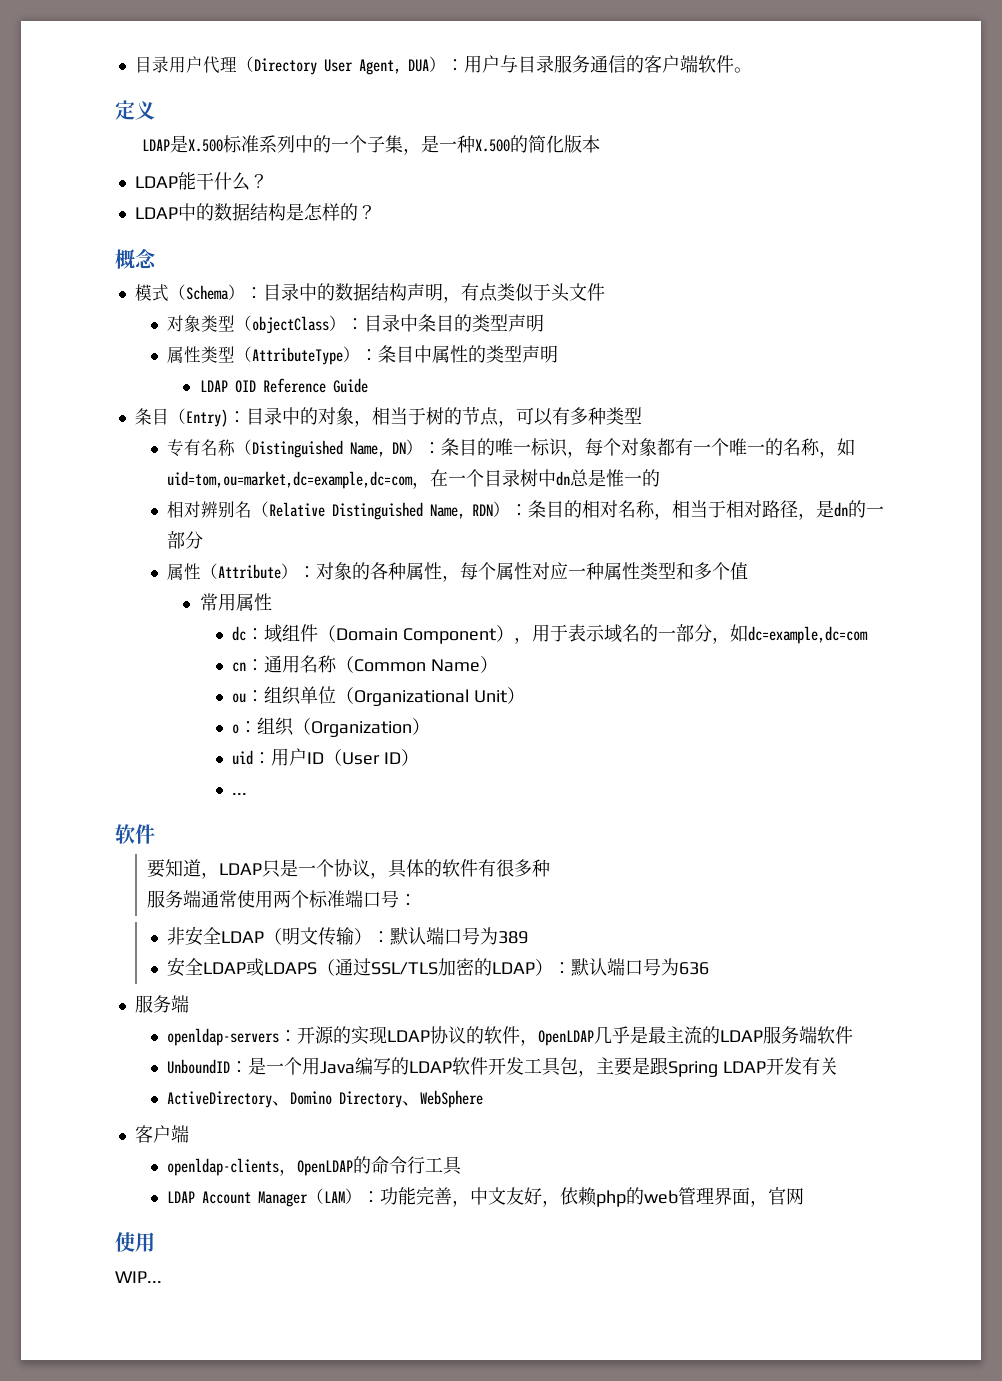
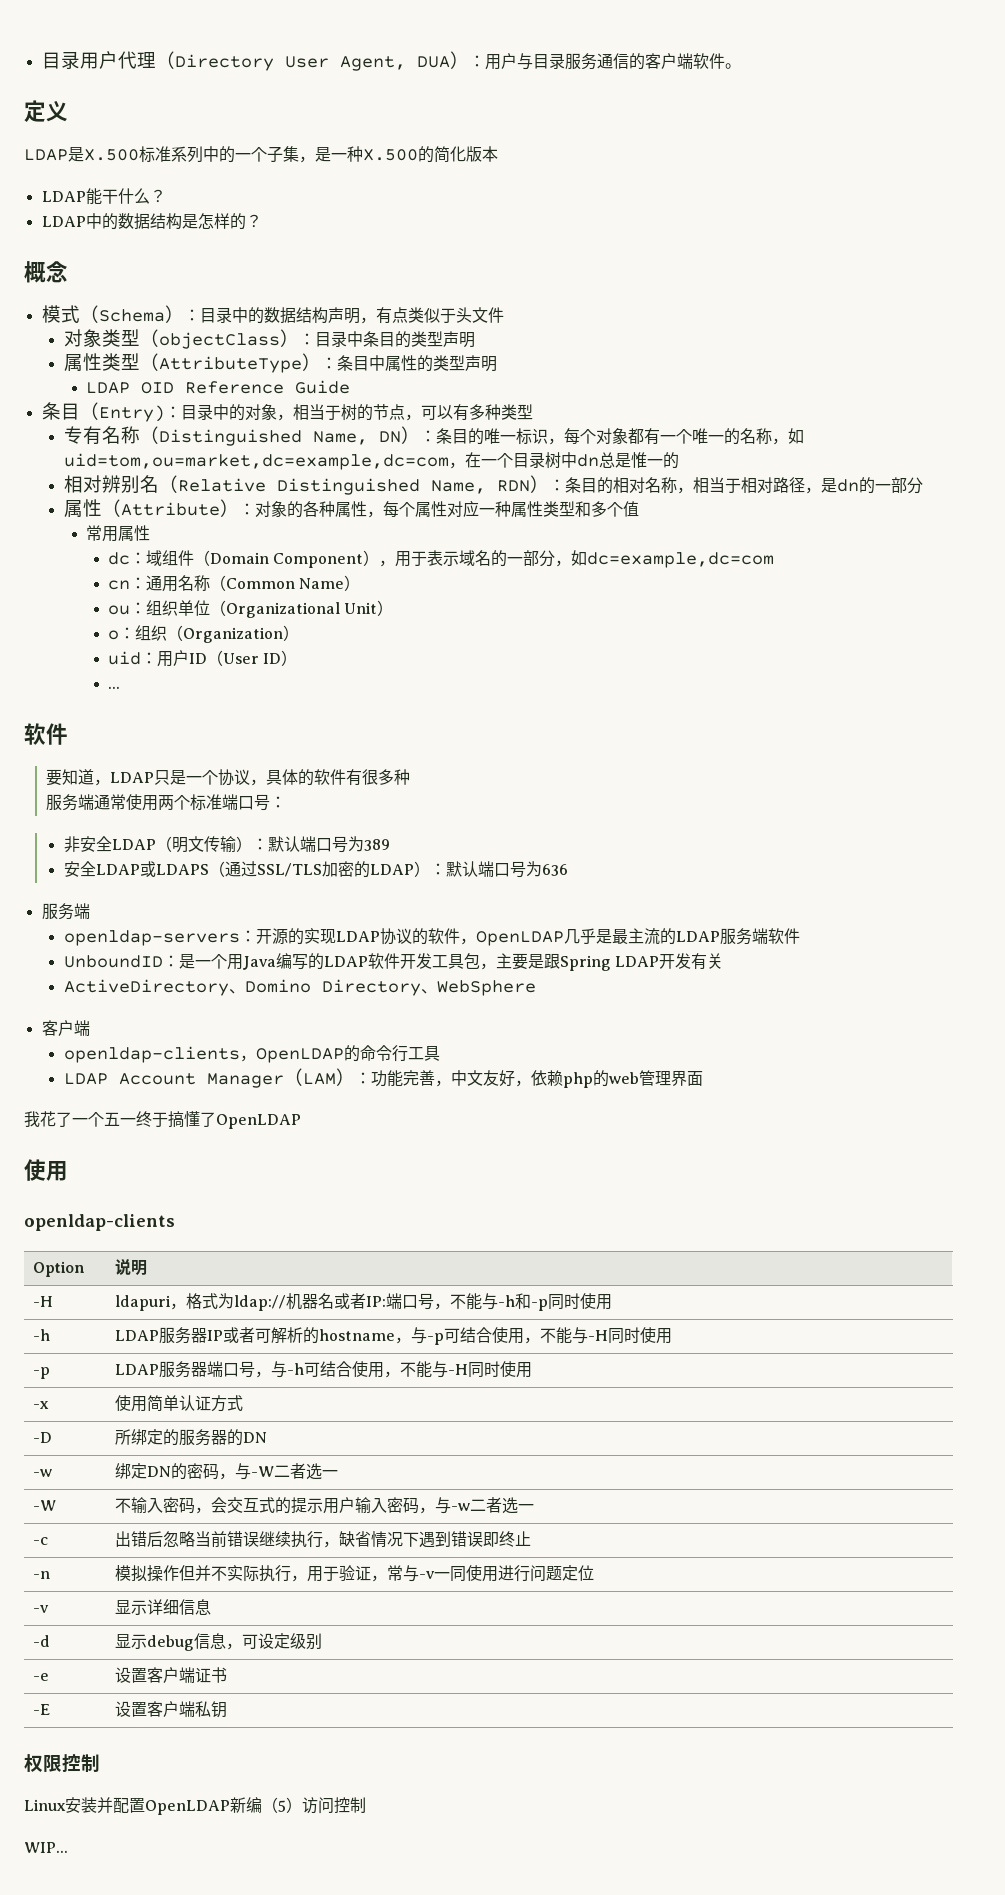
- LDAP Account Manager（LAM）：功能完善，中文友好，依赖php的web管理界面，官网
+ LDAP Account Manager（LAM）：功能完善，中文友好，依赖php的web管理界面
+ 我花了一个五一终于搞懂了OpenLDAP
  使用
+ openldap-clients
+ Option | 说明
+ -H | ldapuri，格式为ldap://机器名或者IP:端口号，不能与-h和-p同时使用
+ -h | LDAP服务器IP或者可解析的hostname，与-p可结合使用，不能与-H同时使用
+ -p | LDAP服务器端口号，与-h可结合使用，不能与-H同时使用
+ -x | 使用简单认证方式
+ -D | 所绑定的服务器的DN
+ -w | 绑定DN的密码，与-W二者选一
+ -W | 不输入密码，会交互式的提示用户输入密码，与-w二者选一
+ -c | 出错后忽略当前错误继续执行，缺省情况下遇到错误即终止
+ -n | 模拟操作但并不实际执行，用于验证，常与-v一同使用进行问题定位
+ -v | 显示详细信息
+ -d | 显示debug信息，可设定级别
+ -e | 设置客户端证书
+ -E | 设置客户端私钥
+ 权限控制
+ Linux安装并配置OpenLDAP新编（5）访问控制

